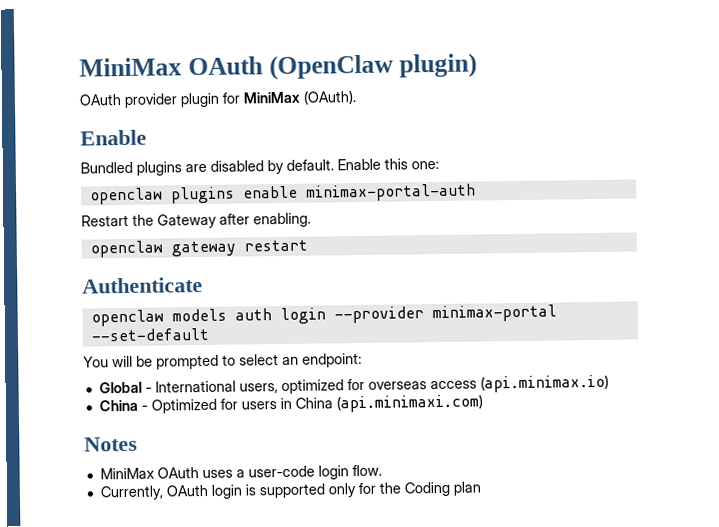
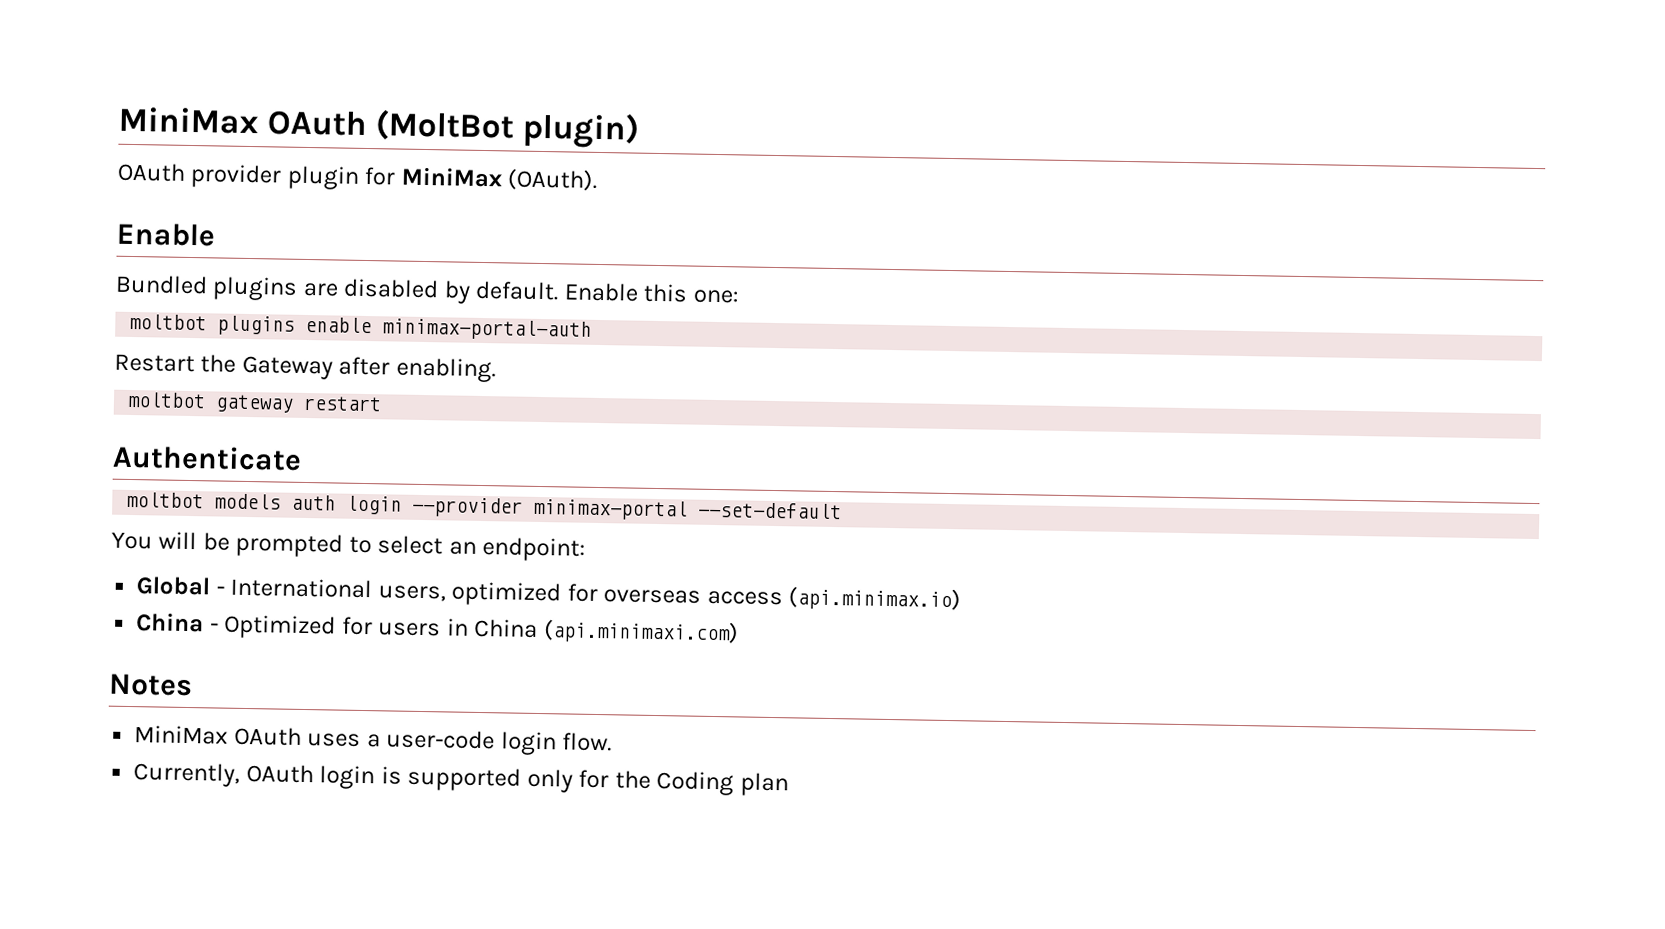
- MiniMax OAuth (OpenClaw plugin)
+ MiniMax OAuth (MoltBot plugin)
- openclaw plugins enable minimax-portal-auth
+ moltbot plugins enable minimax-portal-auth
- openclaw gateway restart
+ moltbot gateway restart
- openclaw models auth login --provider minimax-portal --set-default
+ moltbot models auth login --provider minimax-portal --set-default

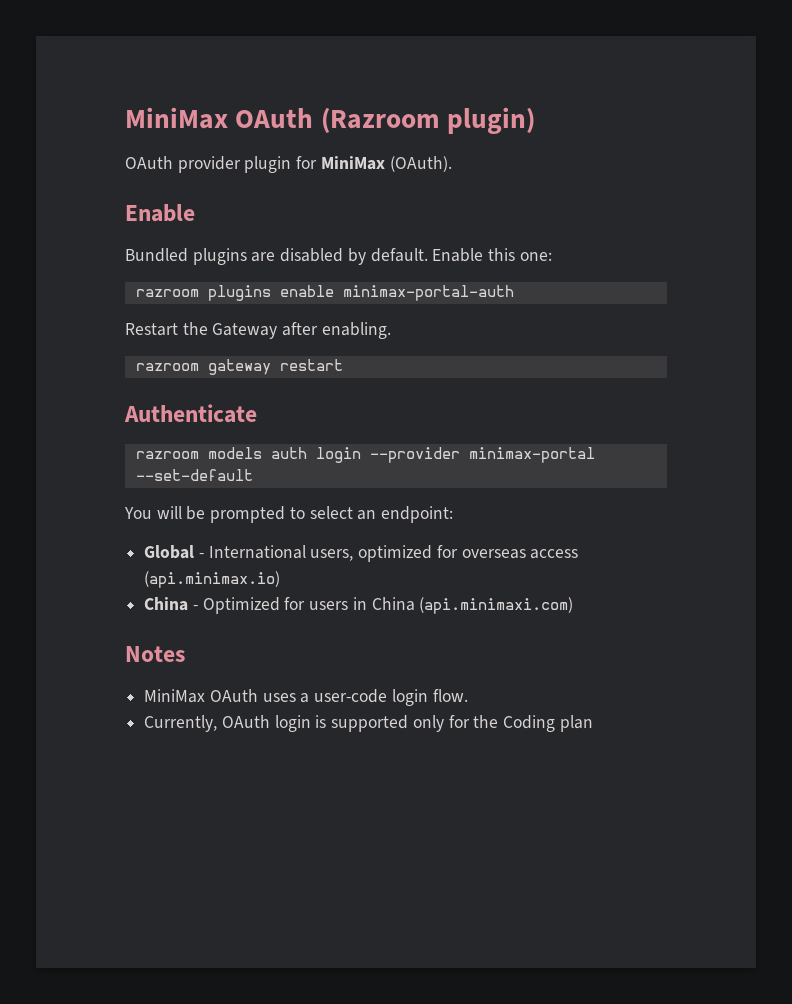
- MiniMax OAuth (MoltBot plugin)
+ MiniMax OAuth (Razroom plugin)
- moltbot plugins enable minimax-portal-auth
+ razroom plugins enable minimax-portal-auth
- moltbot gateway restart
+ razroom gateway restart
- moltbot models auth login --provider minimax-portal --set-default
+ razroom models auth login --provider minimax-portal --set-default

